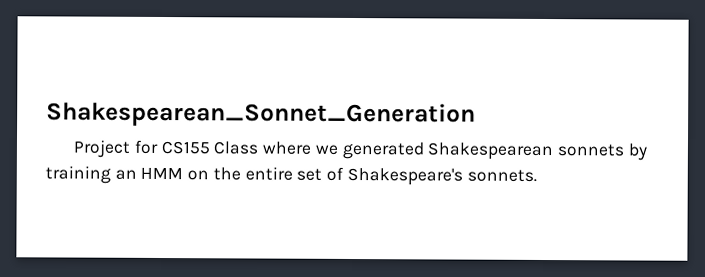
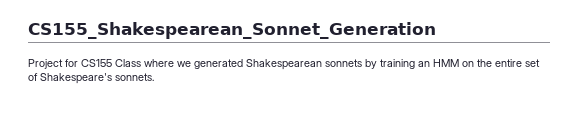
- Shakespearean_Sonnet_Generation
+ CS155_Shakespearean_Sonnet_Generation

